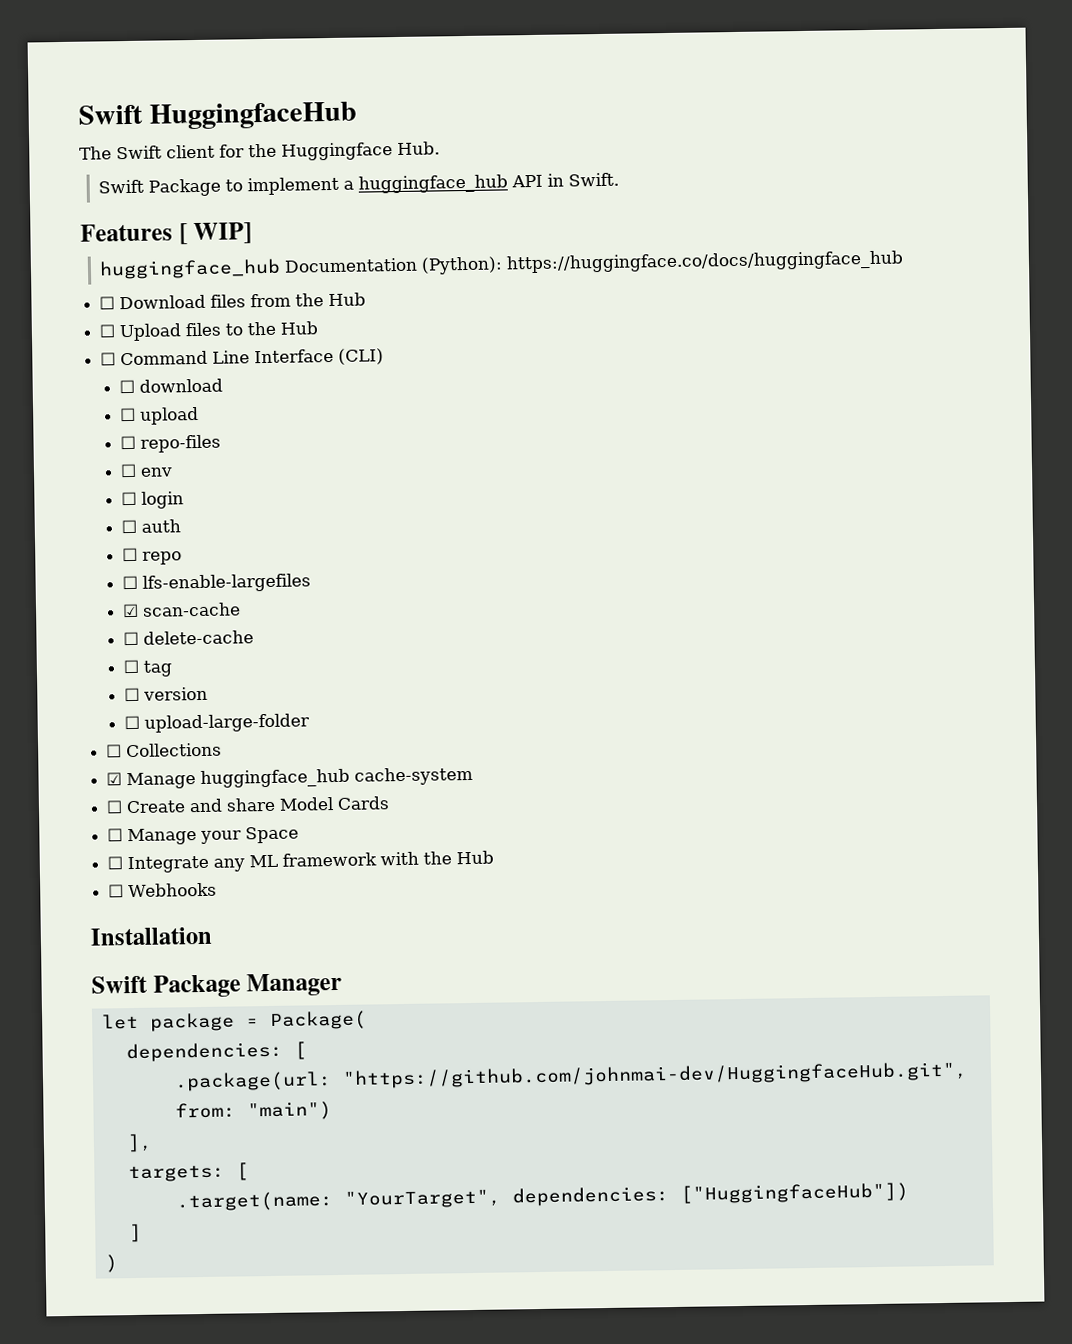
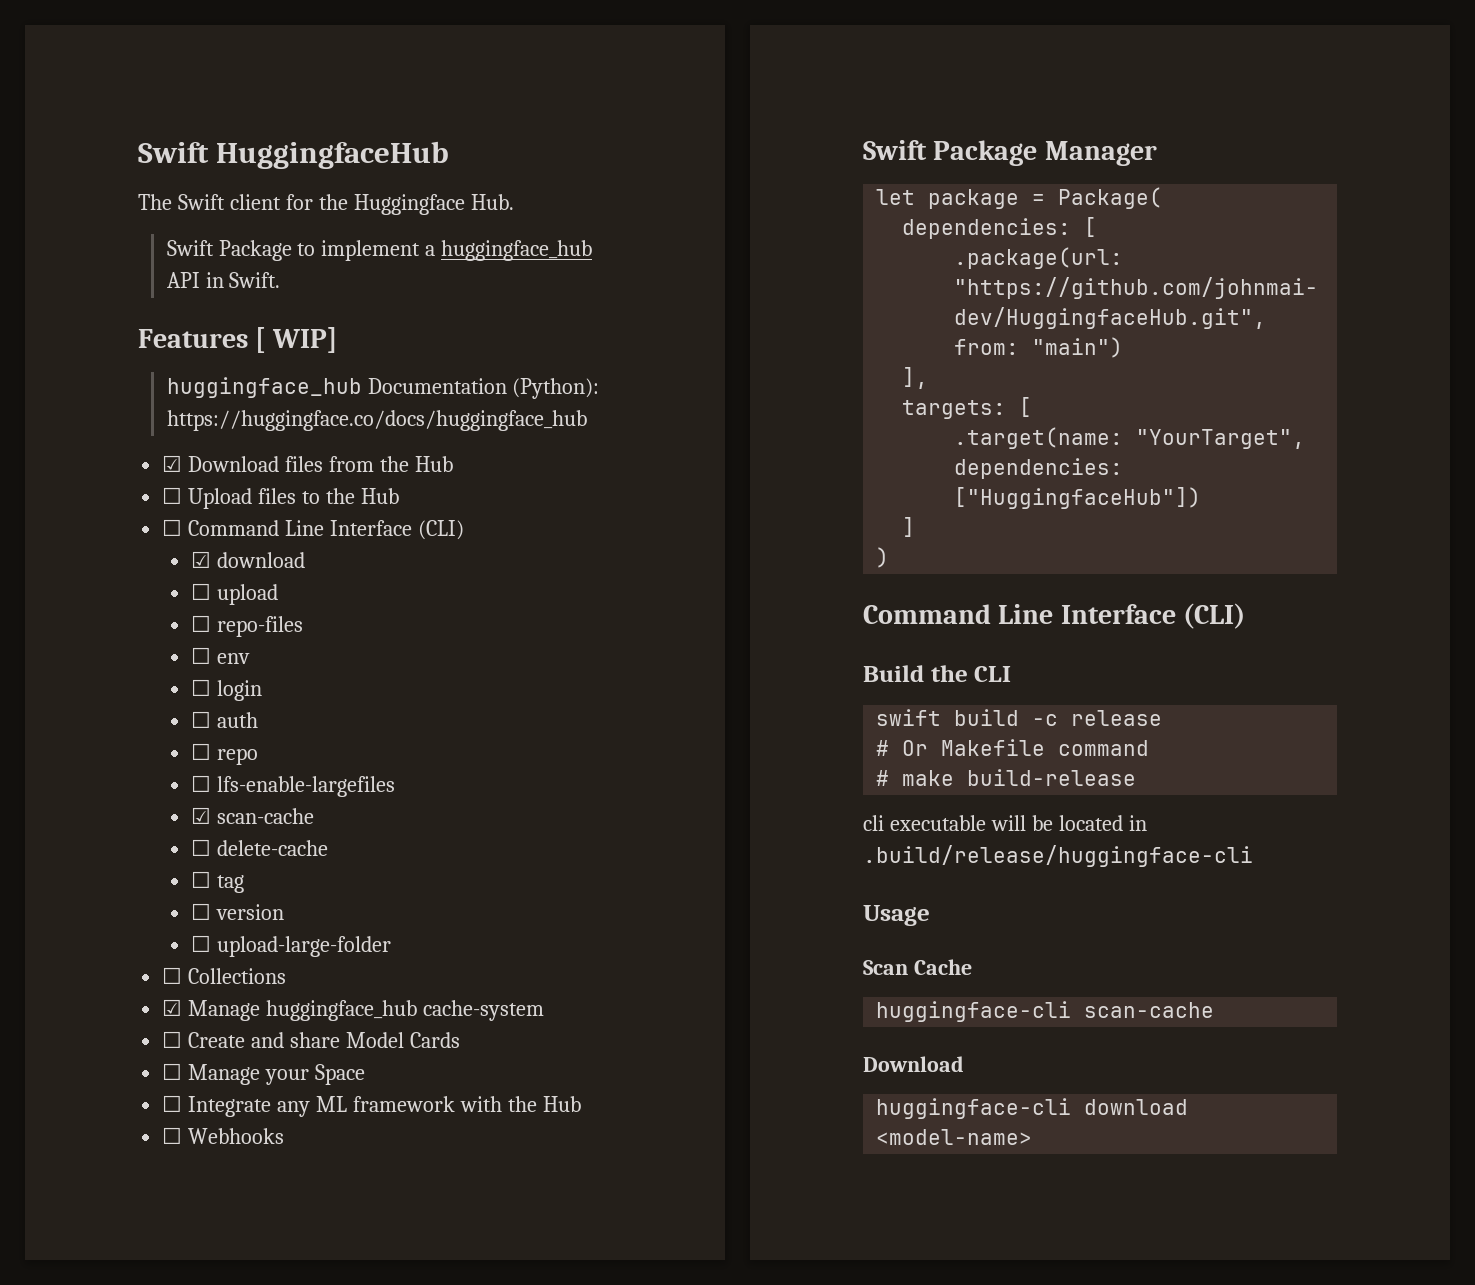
- ☐ Download files from the Hub
+ ☑ Download files from the Hub
- ☐ download
+ ☑ download
- Installation
  )
+ Command Line Interface (CLI)
+ Build the CLI
+ swift build -c release
+ # Or Makefile command
+ # make build-release
+ cli executable will be located in .build/release/huggingface-cli
+ Usage
+ Scan Cache
+ huggingface-cli scan-cache
+ Download
+ huggingface-cli download <model-name>

